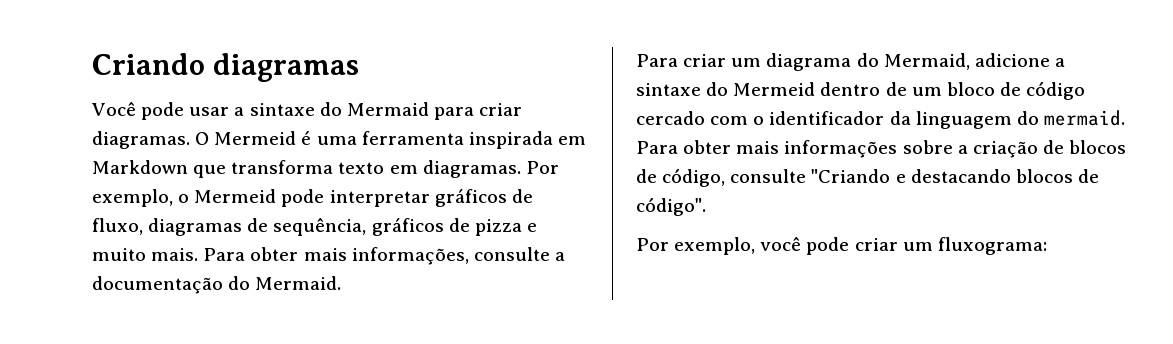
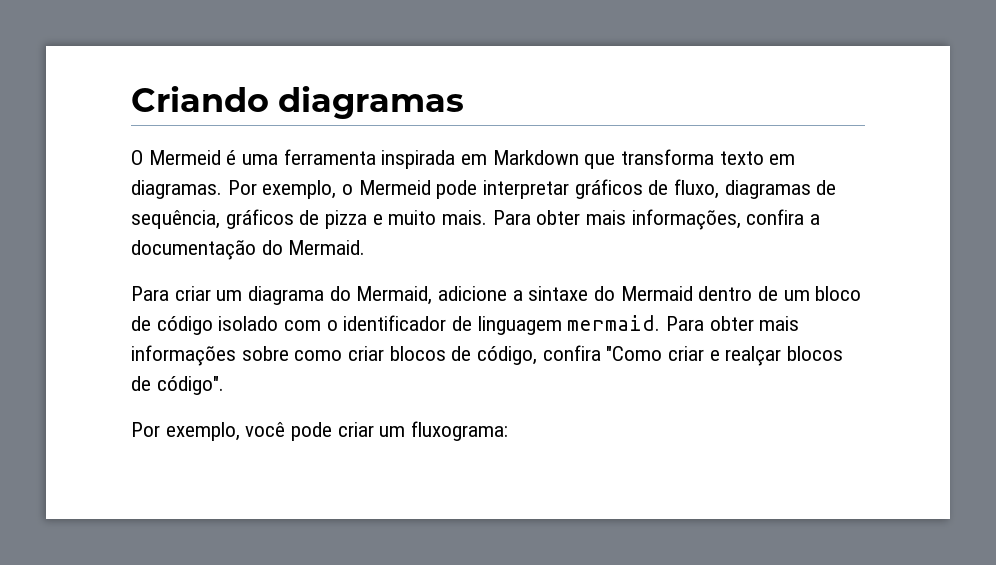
- Você pode usar a sintaxe do Mermaid para criar diagramas.
- Para obter mais informações, consulte a documentação do Mermaid.
+ Para obter mais informações, confira a documentação do Mermaid.
- Para criar um diagrama do Mermaid, adicione a sintaxe do Mermeid dentro de um bloco de código cercado com o identificador da linguagem do mermaid.
+ Para criar um diagrama do Mermaid, adicione a sintaxe do Mermaid dentro de um bloco de código isolado com o identificador de linguagem mermaid.
- Para obter mais informações sobre a criação de blocos de código, consulte "Criando e destacando blocos de código".
+ Para obter mais informações sobre como criar blocos de código, confira "Como criar e realçar blocos de código".

